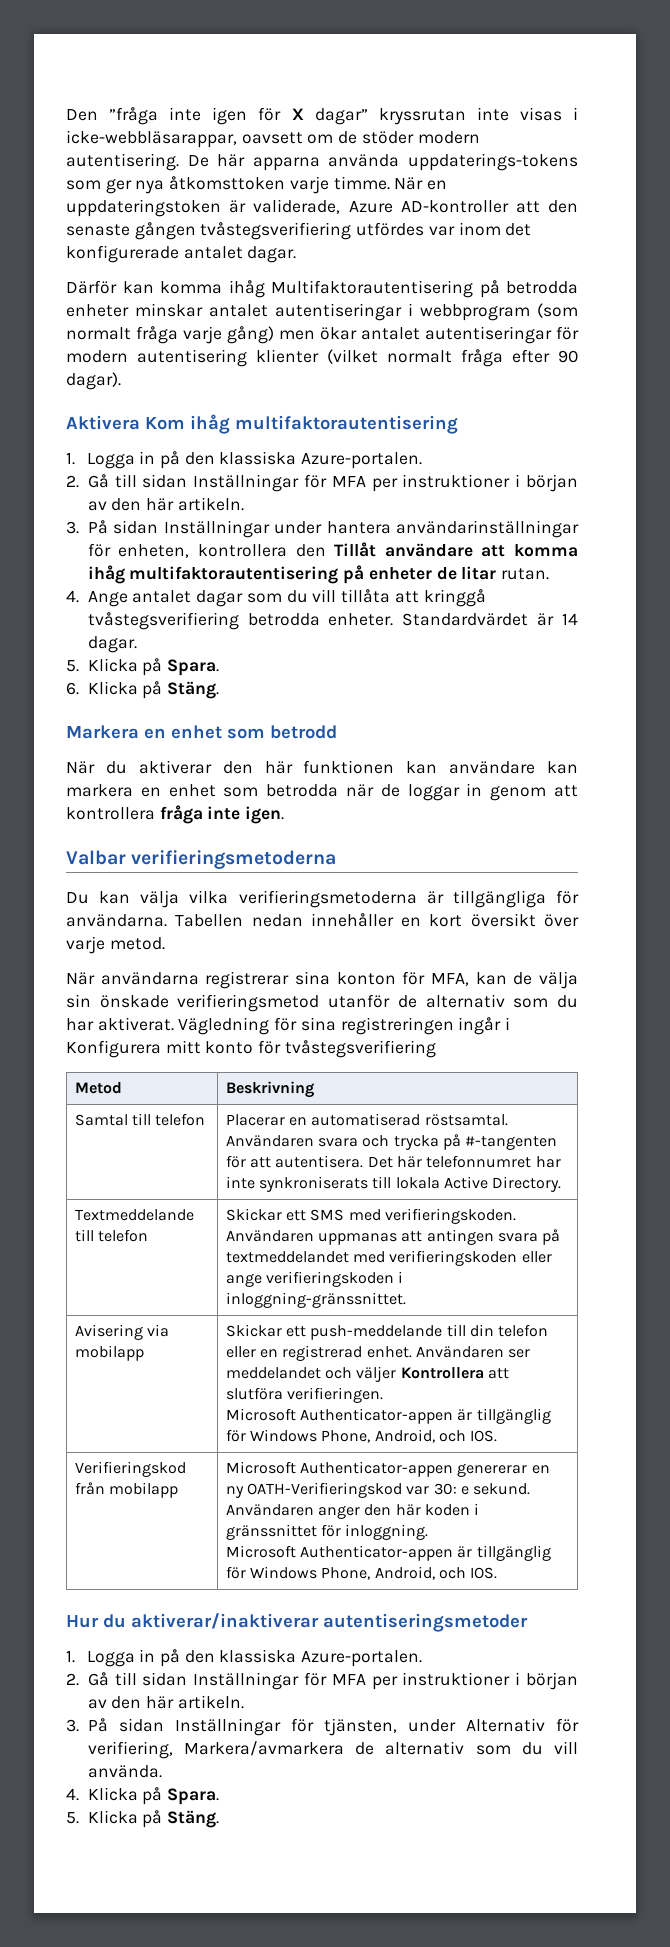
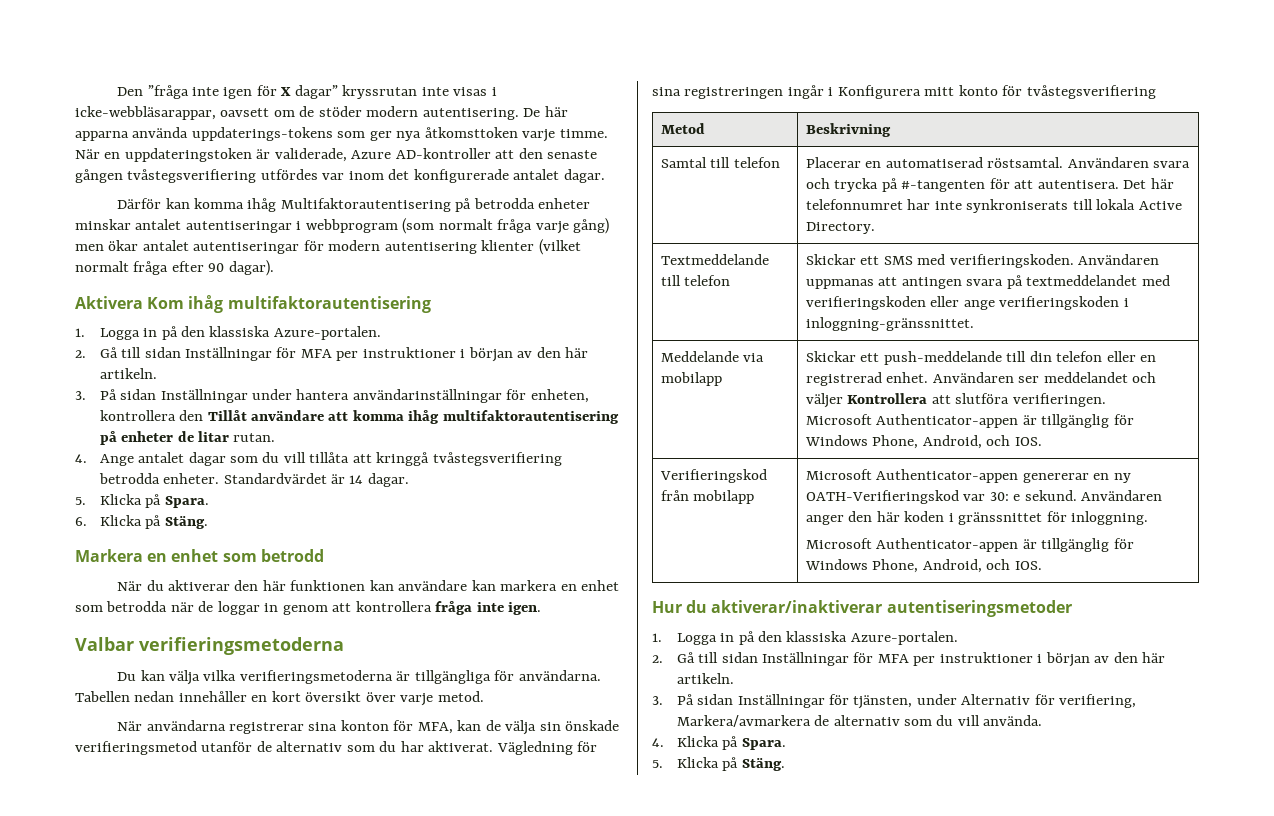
- Avisering via mobilapp | Skickar ett push-meddelande till din telefon eller en registrerad enhet. Användaren ser meddelandet och väljer Kontrollera att slutföra verifieringen.
+ Meddelande via mobilapp | Skickar ett push-meddelande till din telefon eller en registrerad enhet. Användaren ser meddelandet och väljer Kontrollera att slutföra verifieringen.

